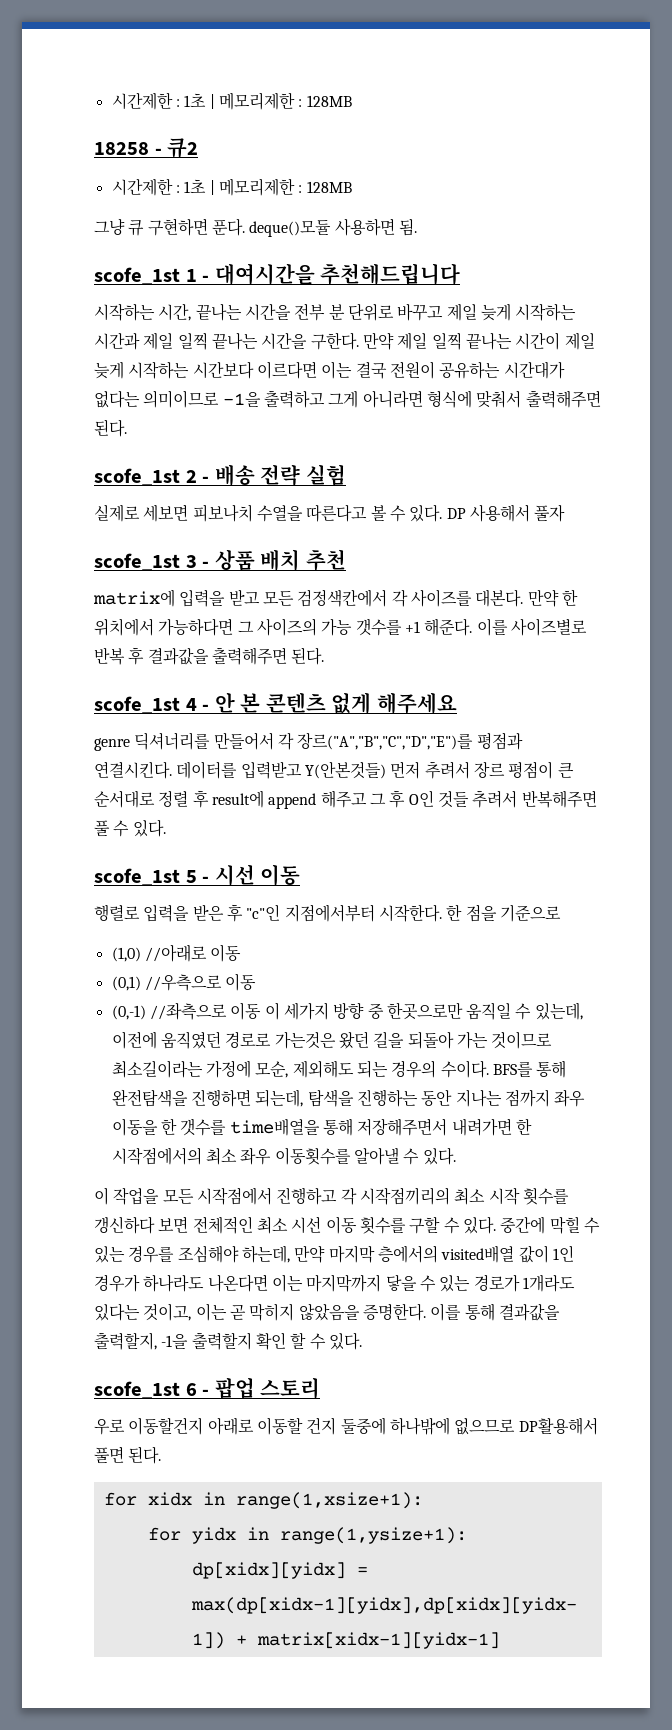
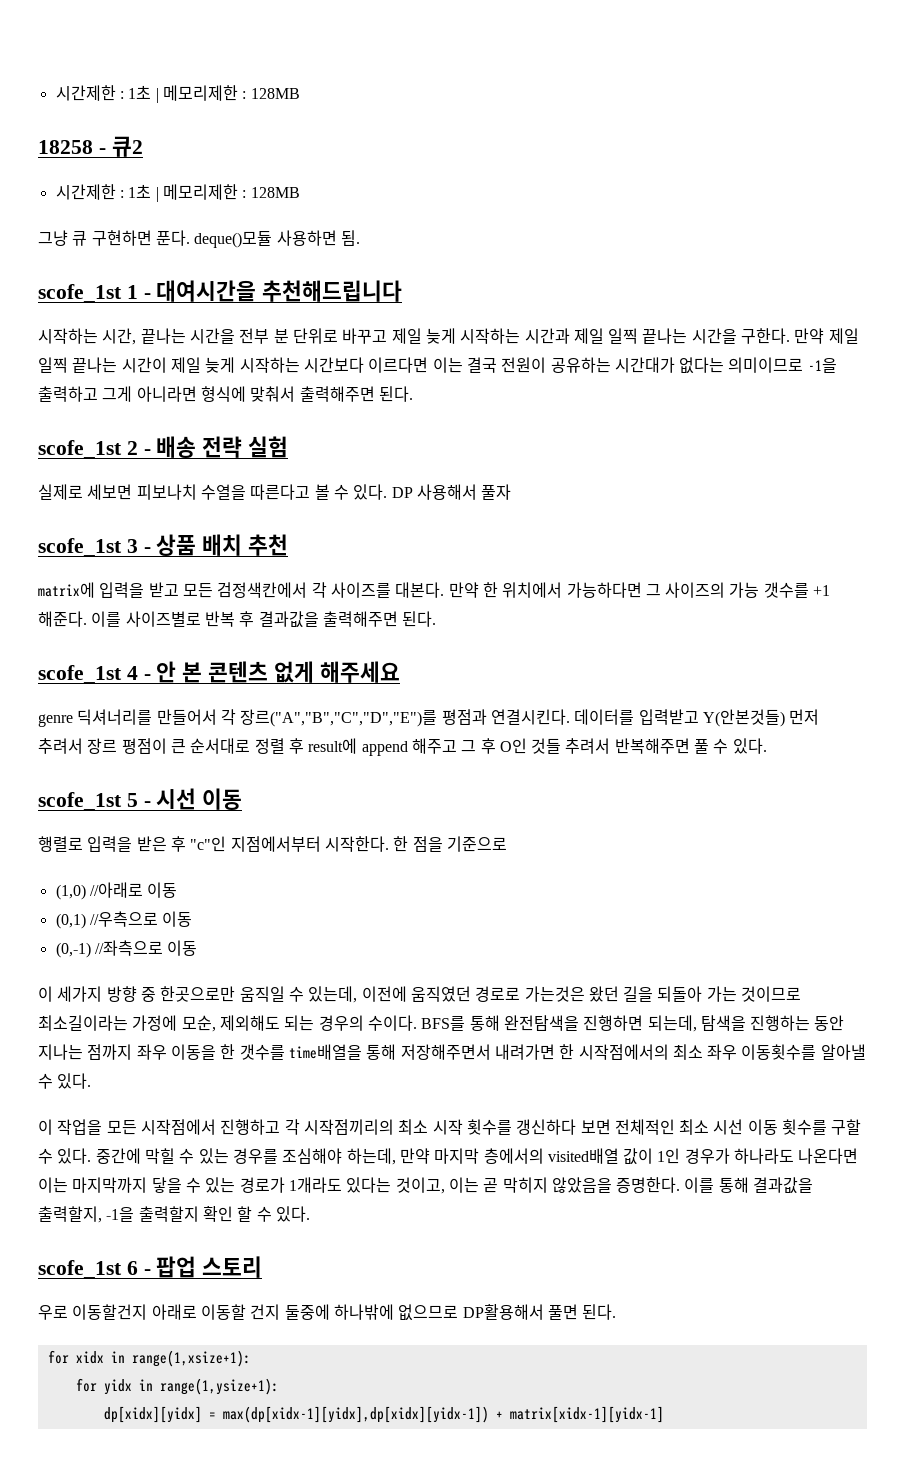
- (0,-1) //좌측으로 이동 이 세가지 방향 중 한곳으로만 움직일 수 있는데, 이전에 움직였던 경로로 가는것은 왔던 길을 되돌아 가는 것이므로 최소길이라는 가정에 모순, 제외해도 되는 경우의 수이다.
+ (0,-1) //좌측으로 이동
+ 이 세가지 방향 중 한곳으로만 움직일 수 있는데, 이전에 움직였던 경로로 가는것은 왔던 길을 되돌아 가는 것이므로 최소길이라는 가정에 모순, 제외해도 되는 경우의 수이다.

